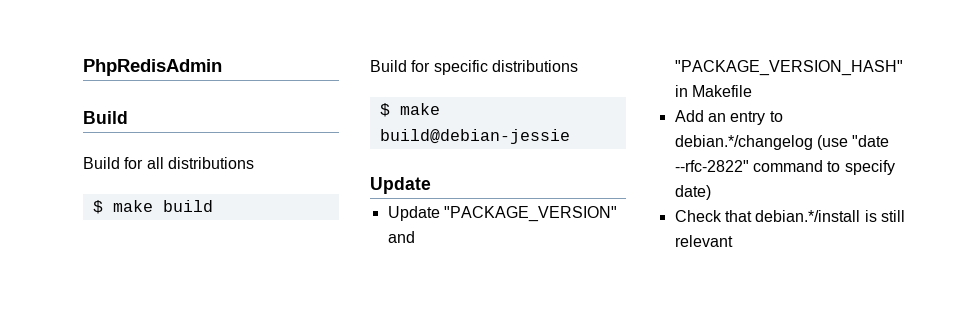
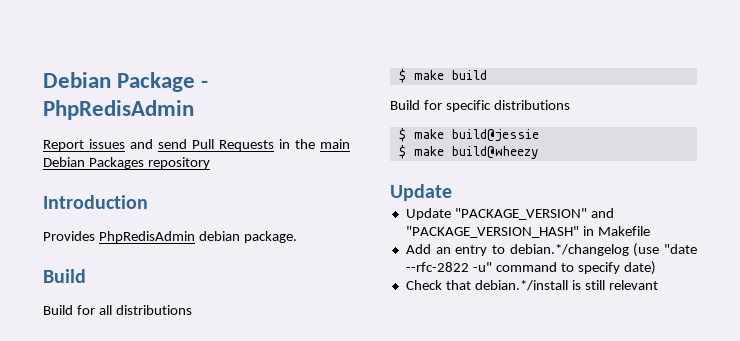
- PhpRedisAdmin
+ Debian Package - PhpRedisAdmin
+ Report issues and send Pull Requests in the main Debian Packages repository
+ Introduction
+ Provides PhpRedisAdmin debian package.
- $ make build@debian-jessie
+ $ make build@jessie
+ $ make build@wheezy
- Add an entry to debian.*/changelog (use "date --rfc-2822" command to specify date)
+ Add an entry to debian.*/changelog (use "date --rfc-2822 -u" command to specify date)

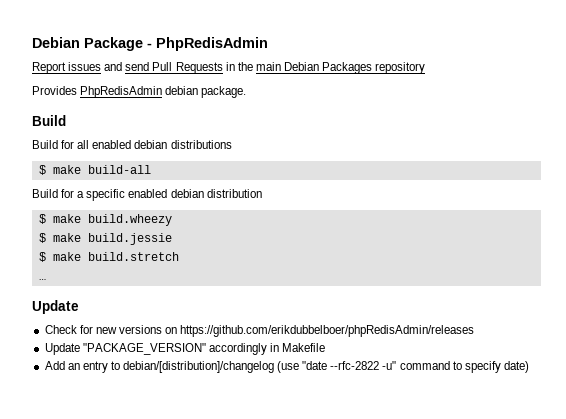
- Introduction
- Build for all distributions
- $ make build
- Build for specific distributions
- $ make build@jessie
- $ make build@wheezy
+ Build for all enabled debian distributions
+ $ make build-all
+ Build for a specific enabled debian distribution
+ $ make build.wheezy
+ $ make build.jessie
+ $ make build.stretch
+ …
  Update
+ Check for new versions on https://github.com/erikdubbelboer/phpRedisAdmin/releases
- Update "PACKAGE_VERSION" and "PACKAGE_VERSION_HASH" in Makefile
+ Update "PACKAGE_VERSION" accordingly in Makefile
- Add an entry to debian.*/changelog (use "date --rfc-2822 -u" command to specify date)
+ Add an entry to debian/[distribution]/changelog (use "date --rfc-2822 -u" command to specify date)
- Check that debian.*/install is still relevant

